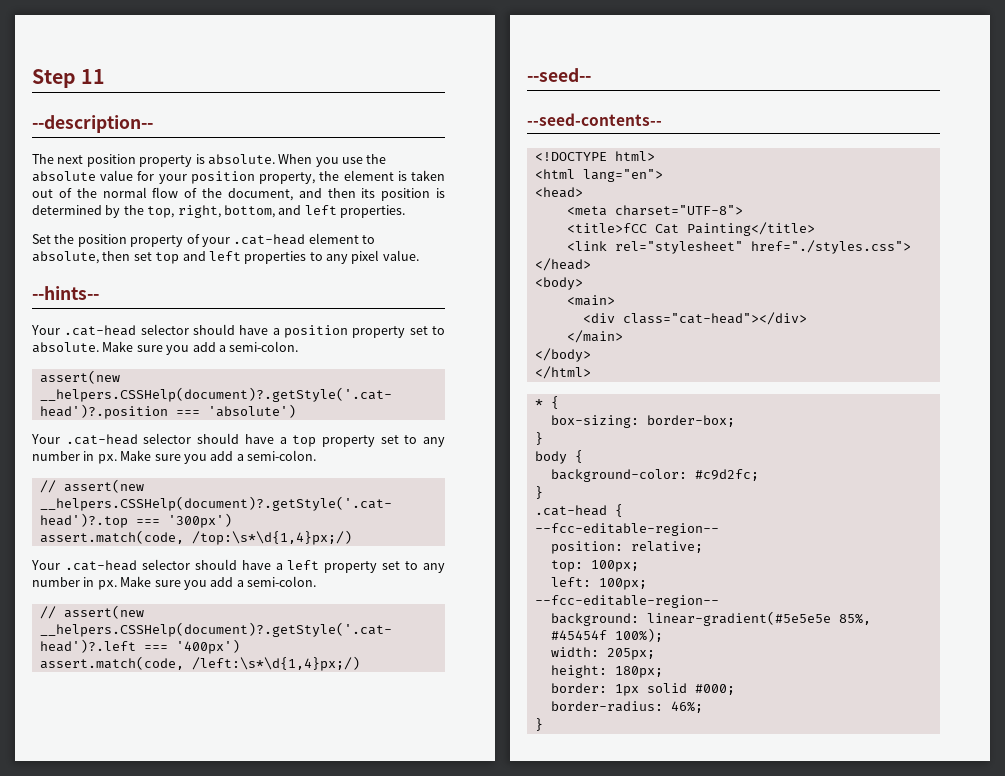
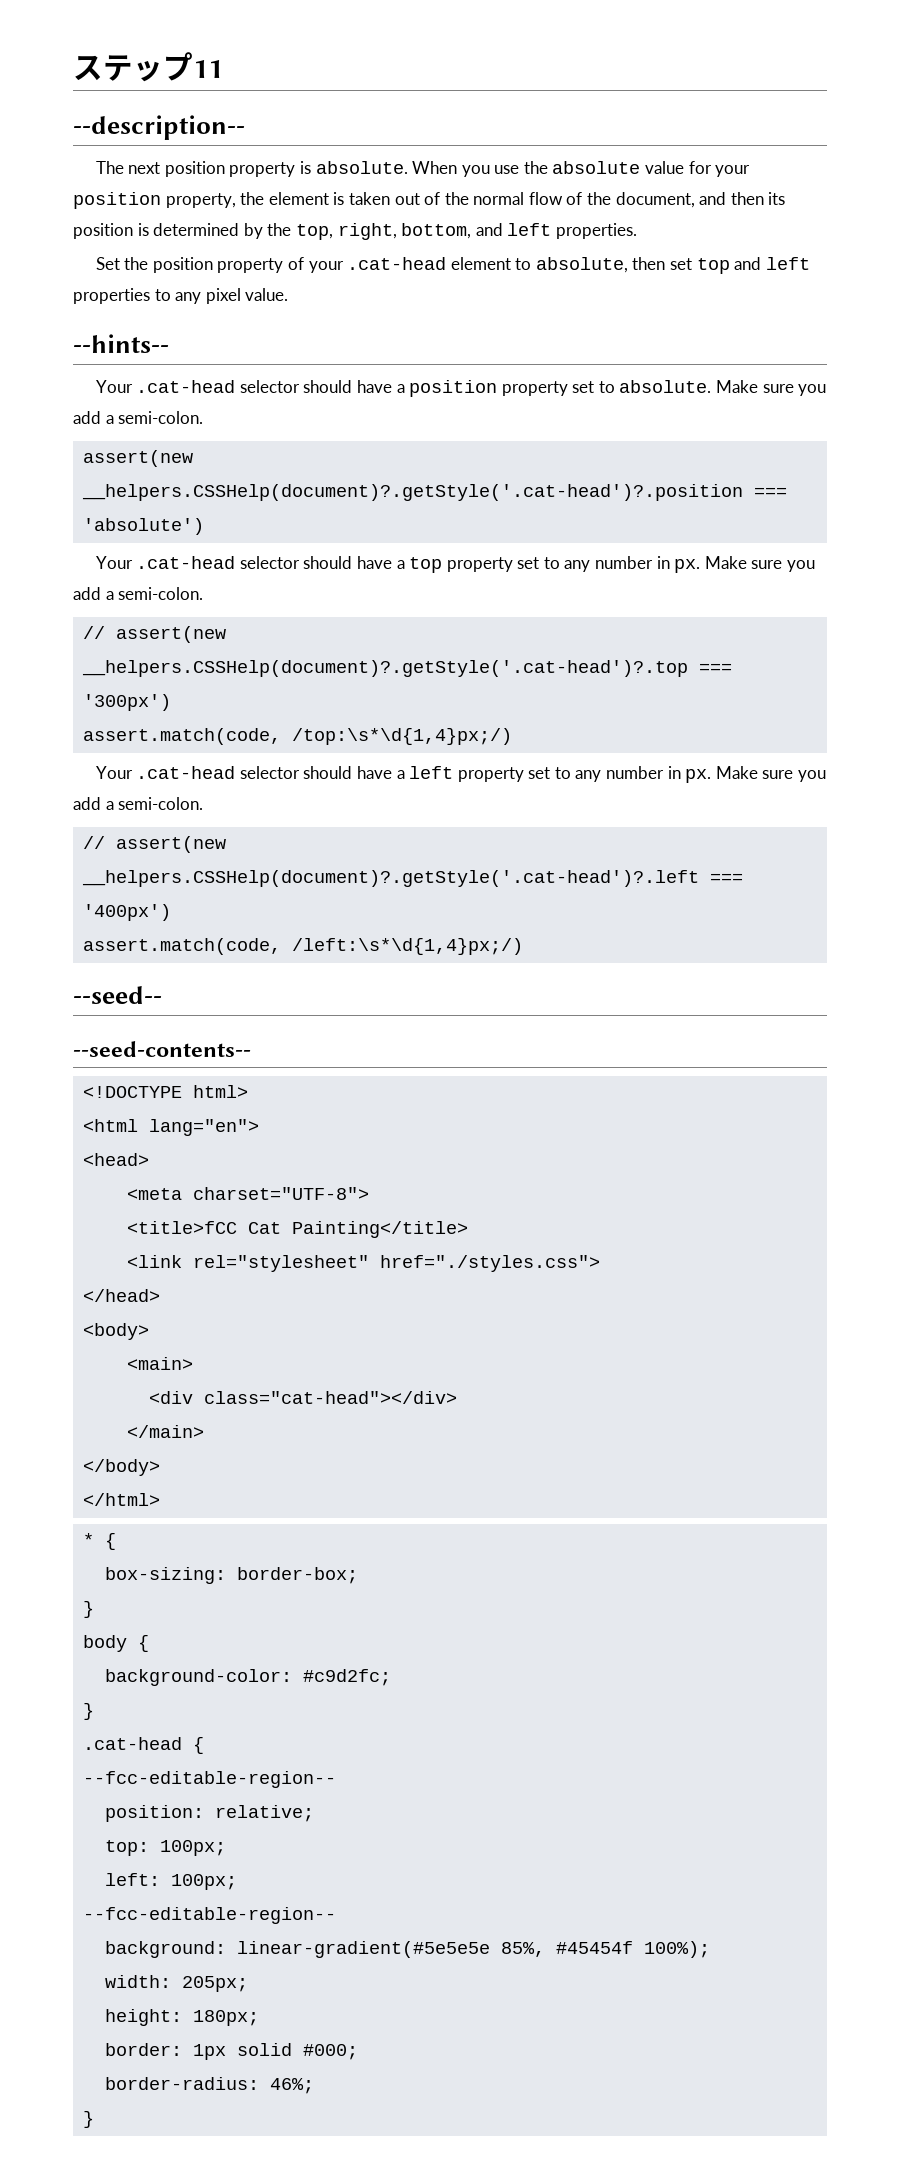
- Step 11
+ ステップ11

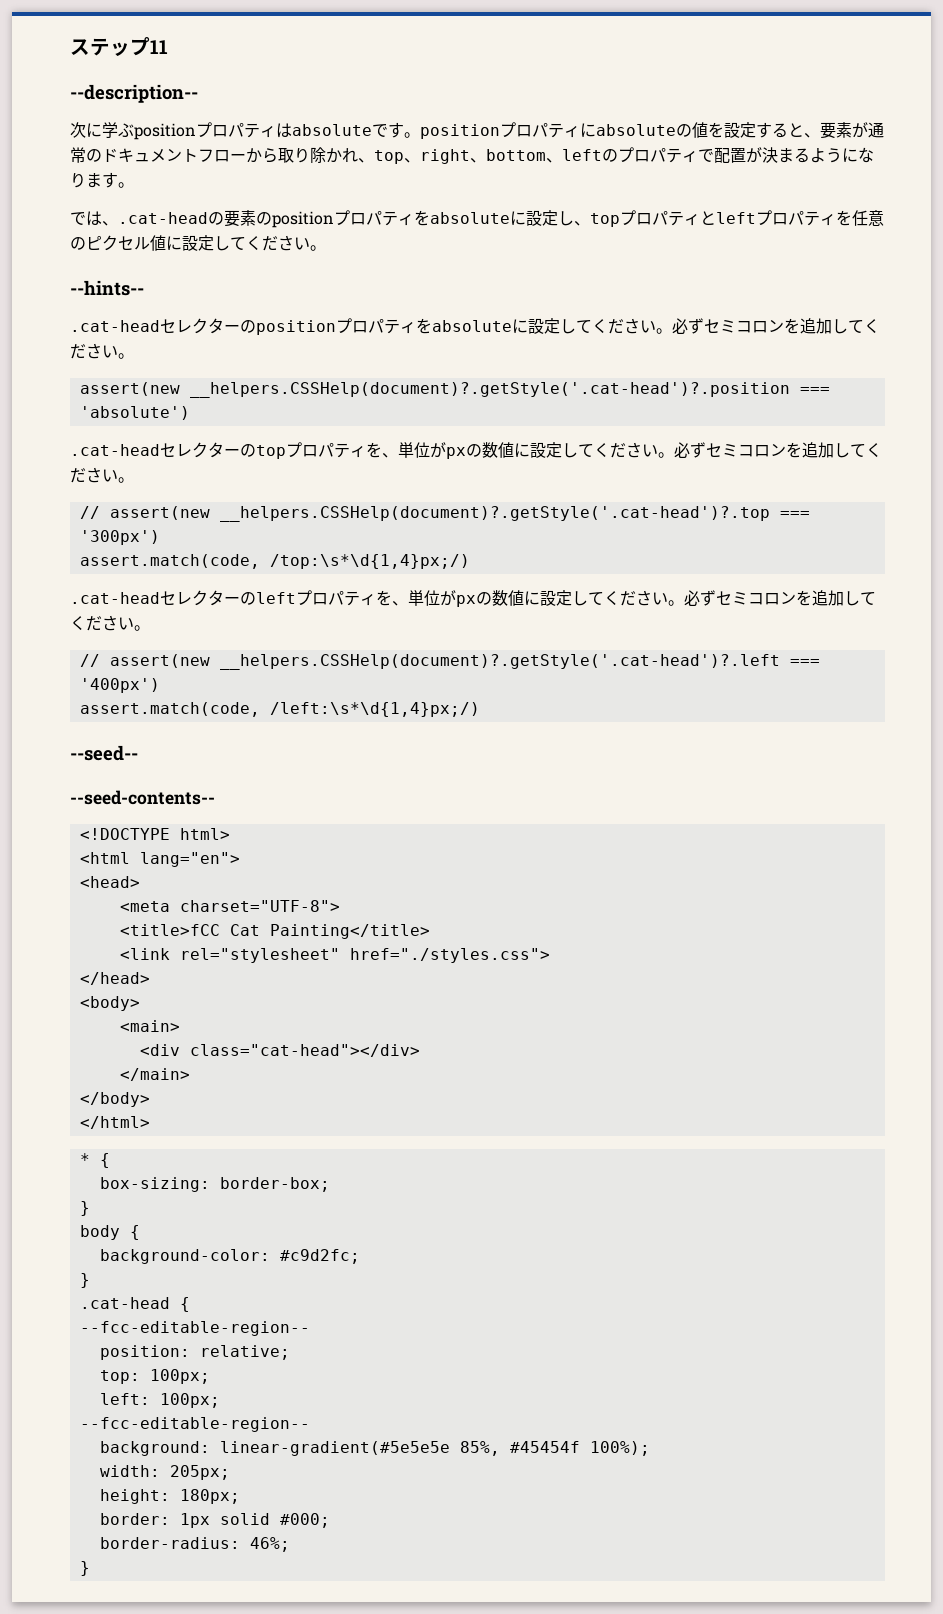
- The next position property is absolute. When you use the absolute value for your position property, the element is taken out of the normal flow of the document, and then its position is determined by the top, right, bottom, and left properties.
- Set the position property of your .cat-head element to absolute, then set top and left properties to any pixel value.
+ 次に学ぶpositionプロパティはabsoluteです。positionプロパティにabsoluteの値を設定すると、要素が通常のドキュメントフローから取り除かれ、top、right、bottom、leftのプロパティで配置が決まるようになります。
+ では、.cat-headの要素のpositionプロパティをabsoluteに設定し、topプロパティとleftプロパティを任意のピクセル値に設定してください。
  --hints--
- Your .cat-head selector should have a position property set to absolute. Make sure you add a semi-colon.
+ .cat-headセレクターのpositionプロパティをabsoluteに設定してください。必ずセミコロンを追加してください。
  assert(new __helpers.CSSHelp(document)?.getStyle('.cat-head')?.position === 'absolute')
- Your .cat-head selector should have a top property set to any number in px. Make sure you add a semi-colon.
+ .cat-headセレクターのtopプロパティを、単位がpxの数値に設定してください。必ずセミコロンを追加してください。
- Your .cat-head selector should have a left property set to any number in px. Make sure you add a semi-colon.
+ .cat-headセレクターのleftプロパティを、単位がpxの数値に設定してください。必ずセミコロンを追加してください。

